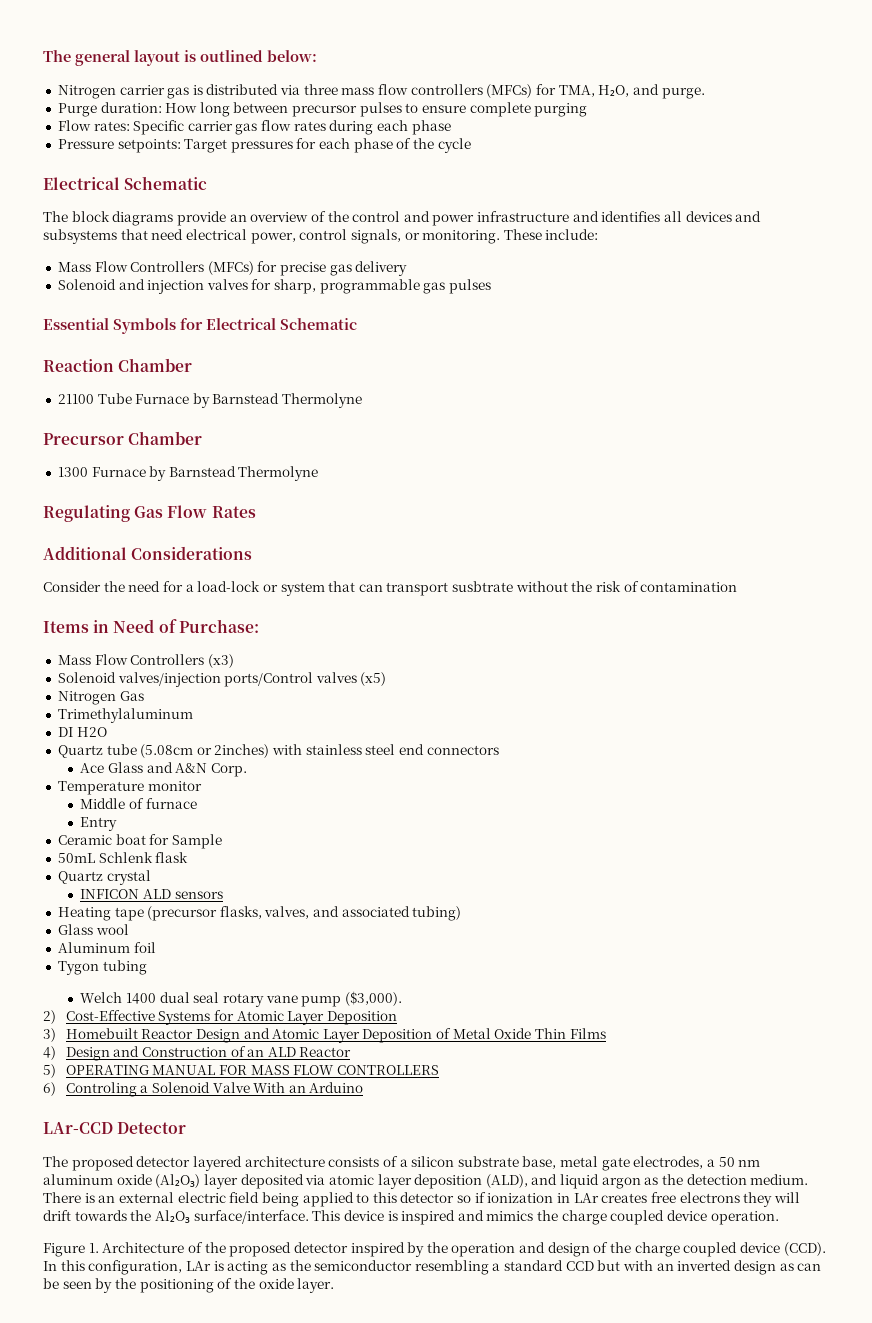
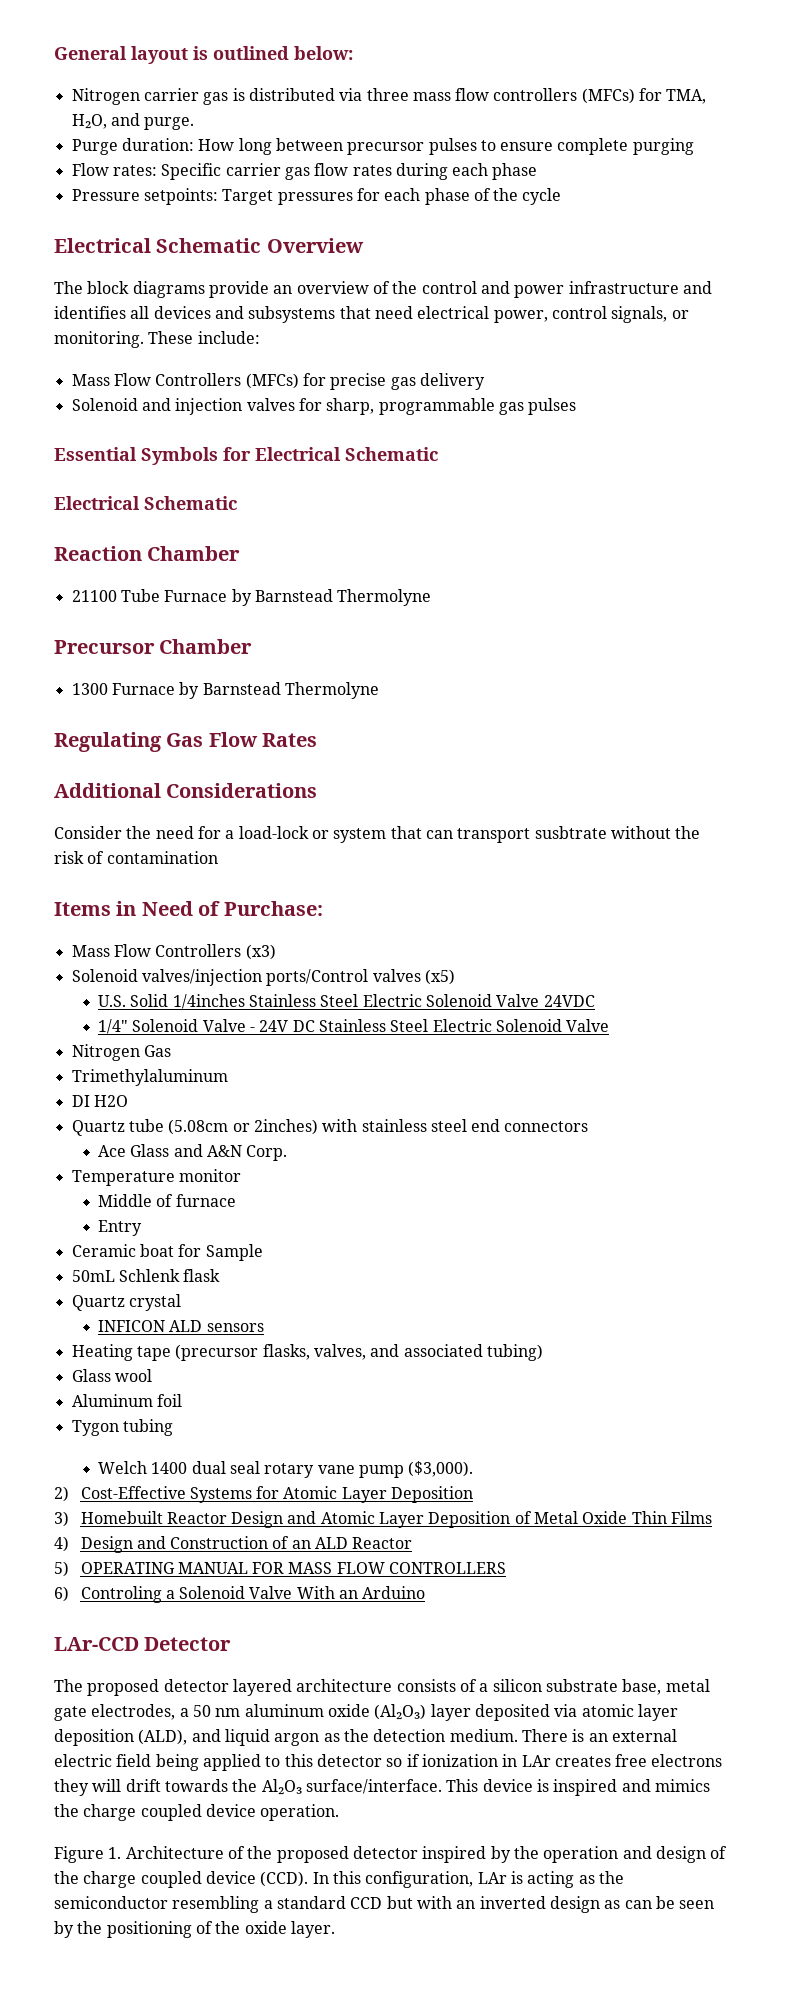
- The general layout is outlined below:
+ General layout is outlined below:
  Pressure setpoints: Target pressures for each phase of the cycle
- Electrical Schematic
+ Electrical Schematic Overview
  Essential Symbols for Electrical Schematic
+ Electrical Schematic
+ U.S. Solid 1/4inches Stainless Steel Electric Solenoid Valve 24VDC
+ 1/4" Solenoid Valve - 24V DC Stainless Steel Electric Solenoid Valve

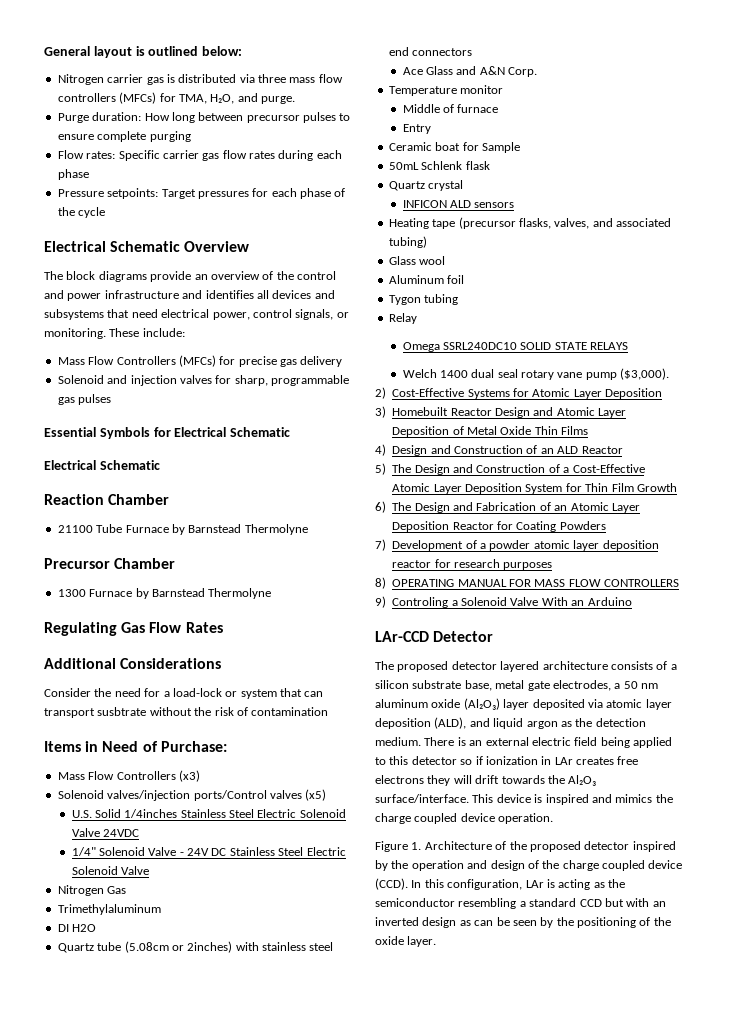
+ Relay
+ Omega SSRL240DC10 SOLID STATE RELAYS
- 5) OPERATING MANUAL FOR MASS FLOW CONTROLLERS
+ 5) The Design and Construction of a Cost-Effective Atomic Layer Deposition System for Thin Film Growth
+ 6) The Design and Fabrication of an Atomic Layer Deposition Reactor for Coating Powders
+ 7) Development of a powder atomic layer deposition reactor for research purposes
+ 8) OPERATING MANUAL FOR MASS FLOW CONTROLLERS
- 6) Controling a Solenoid Valve With an Arduino
+ 9) Controling a Solenoid Valve With an Arduino

